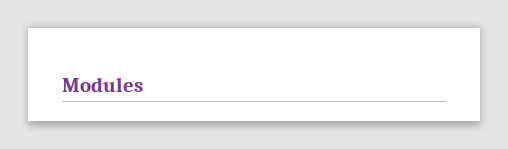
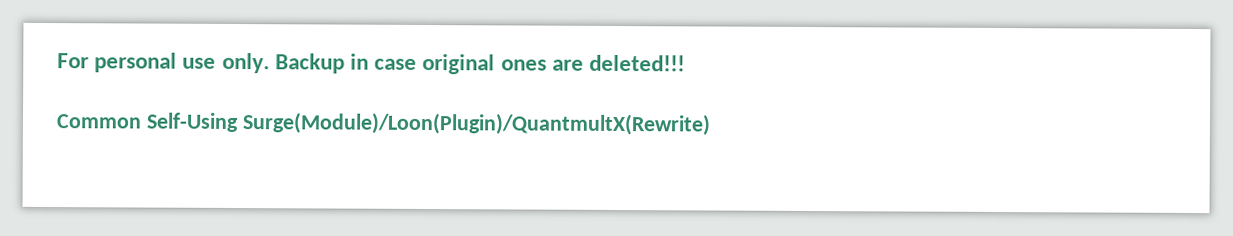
- Modules
+ For personal use only. Backup in case original ones are deleted!!!
+ Common Self-Using Surge(Module)/Loon(Plugin)/QuantmultX(Rewrite)

